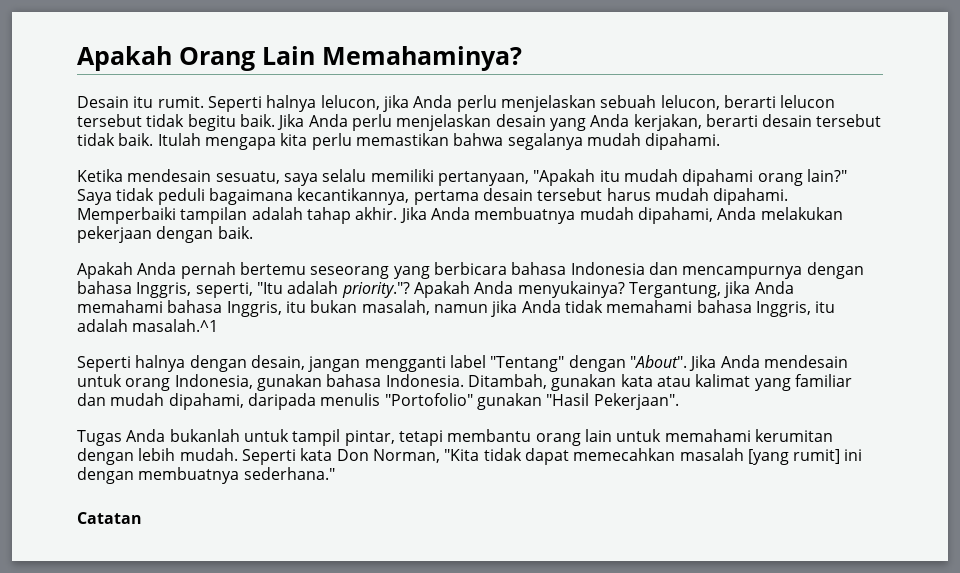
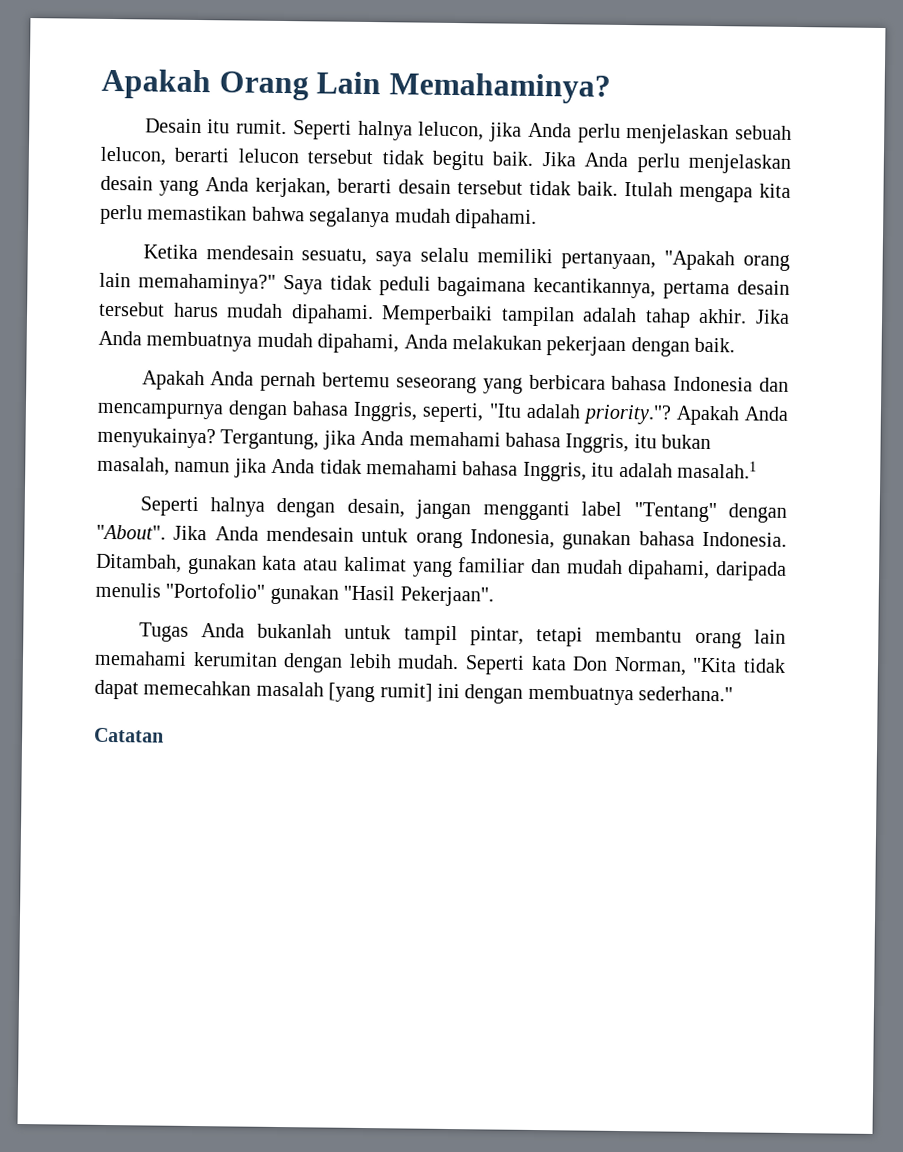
- Ketika mendesain sesuatu, saya selalu memiliki pertanyaan, "Apakah itu mudah dipahami orang lain?"
+ Ketika mendesain sesuatu, saya selalu memiliki pertanyaan, "Apakah orang lain memahaminya?"
- Tergantung, jika Anda memahami bahasa Inggris, itu bukan masalah, namun jika Anda tidak memahami bahasa Inggris, itu adalah masalah.^1
+ Tergantung, jika Anda memahami bahasa Inggris, itu bukan masalah, namun jika Anda tidak memahami bahasa Inggris, itu adalah masalah.1
- Tugas Anda bukanlah untuk tampil pintar, tetapi membantu orang lain untuk memahami kerumitan dengan lebih mudah.
+ Tugas Anda bukanlah untuk tampil pintar, tetapi membantu orang lain memahami kerumitan dengan lebih mudah.

